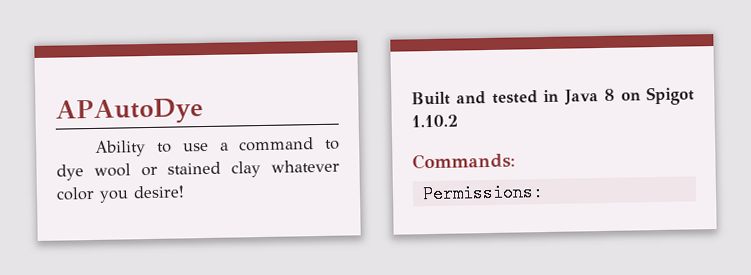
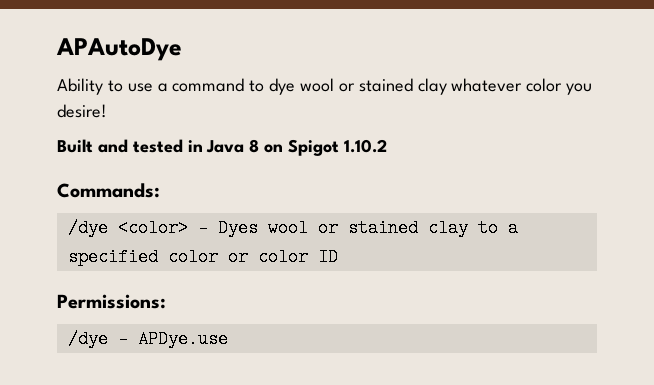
+ /dye <color> - Dyes wool or stained clay to a specified color or color ID
  Permissions:
+ /dye - APDye.use

